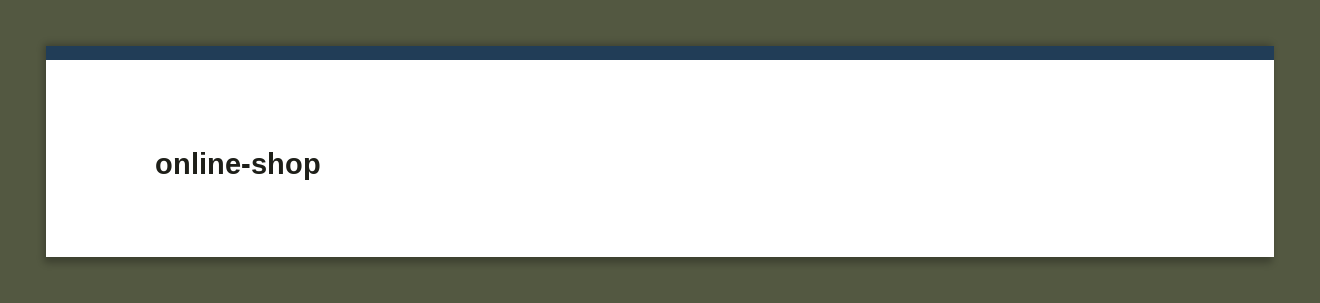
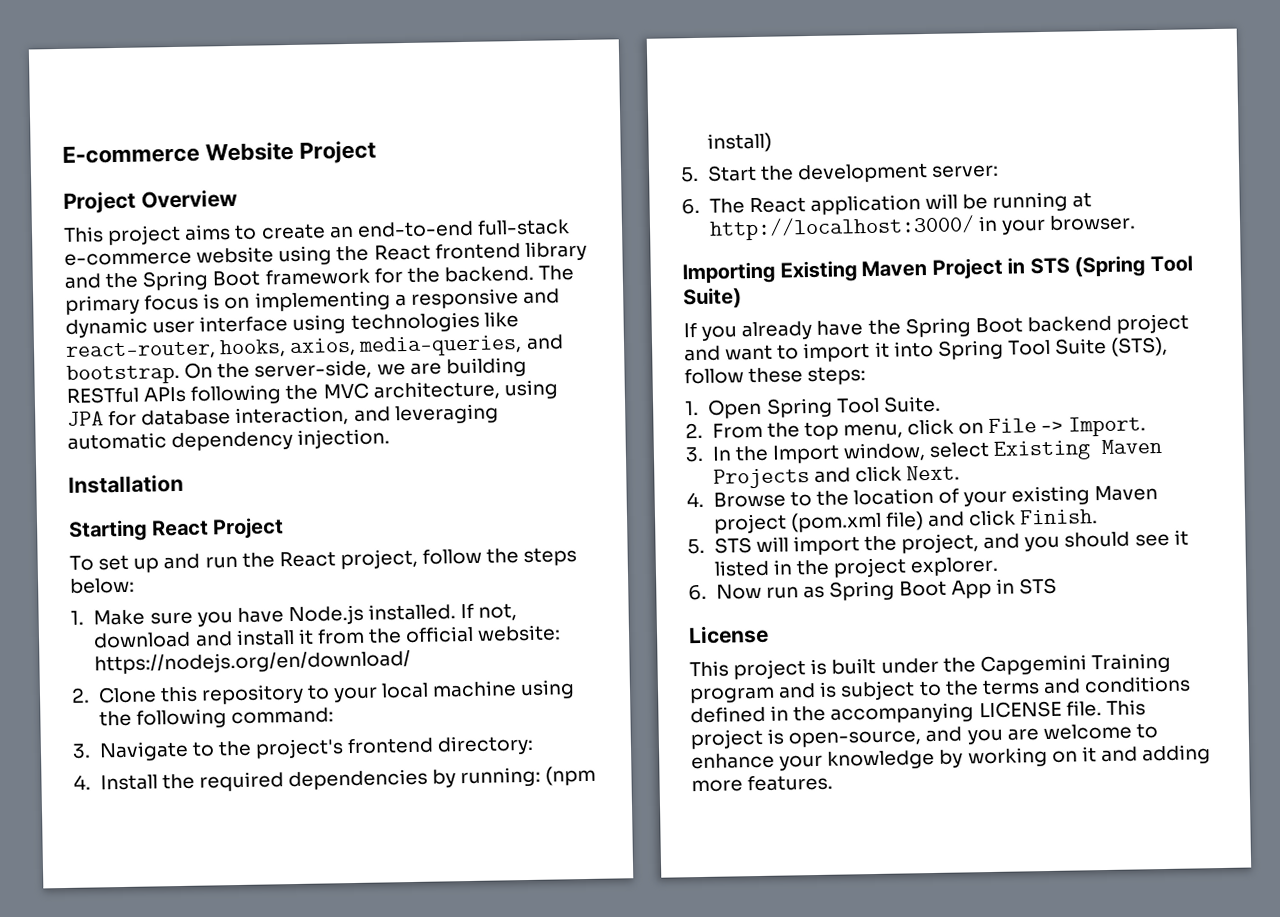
- online-shop
+ E-commerce Website Project
+ Project Overview
+ This project aims to create an end-to-end full-stack e-commerce website using the React frontend library and the Spring Boot framework for the backend. The primary focus is on implementing a responsive and dynamic user interface using technologies like react-router, hooks, axios, media-queries, and bootstrap. On the server-side, we are building RESTful APIs following the MVC architecture, using JPA for database interaction, and leveraging automatic dependency injection.
+ Installation
+ Starting React Project
+ To set up and run the React project, follow the steps below:
+ 1. Make sure you have Node.js installed. If not, download and install it from the official website: https://nodejs.org/en/download/
+ 2. Clone this repository to your local machine using the following command:
+ 3. Navigate to the project's frontend directory:
+ 4. Install the required dependencies by running: (npm install)
+ 5. Start the development server:
+ 6. The React application will be running at http://localhost:3000/ in your browser.
+ Importing Existing Maven Project in STS (Spring Tool Suite)
+ If you already have the Spring Boot backend project and want to import it into Spring Tool Suite (STS), follow these steps:
+ 1. Open Spring Tool Suite.
+ 2. From the top menu, click on File -> Import.
+ 3. In the Import window, select Existing Maven Projects and click Next.
+ 4. Browse to the location of your existing Maven project (pom.xml file) and click Finish.
+ 5. STS will import the project, and you should see it listed in the project explorer.
+ 6. Now run as Spring Boot App in STS
+ License
+ This project is built under the Capgemini Training program and is subject to the terms and conditions defined in the accompanying LICENSE file. This project is open-source, and you are welcome to enhance your knowledge by working on it and adding more features.

